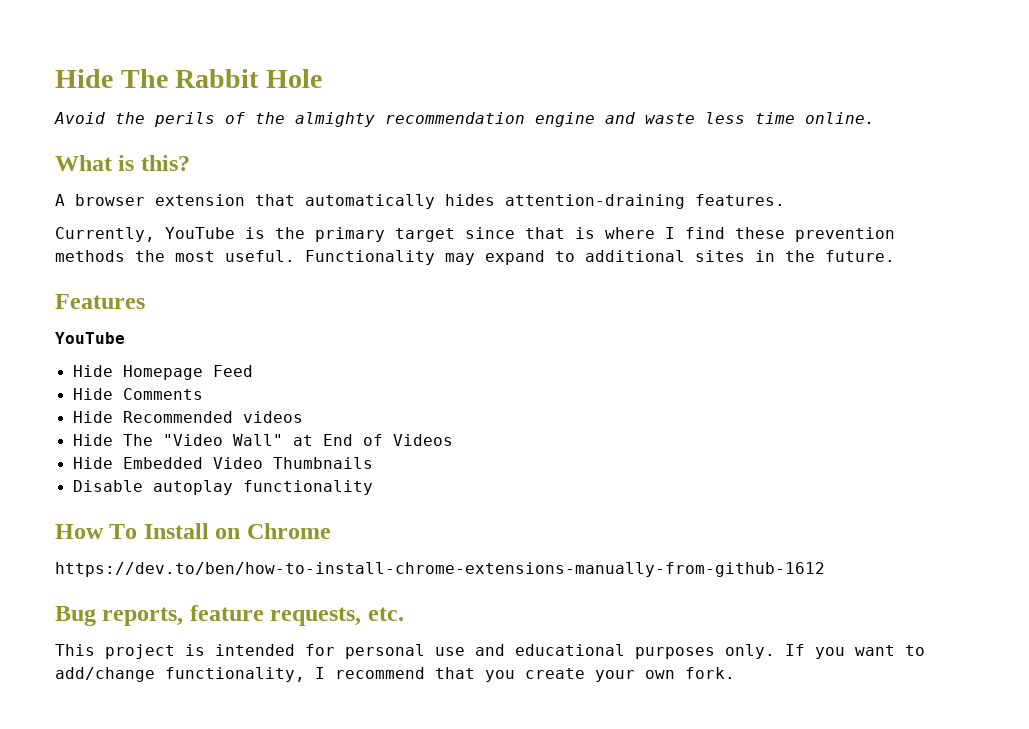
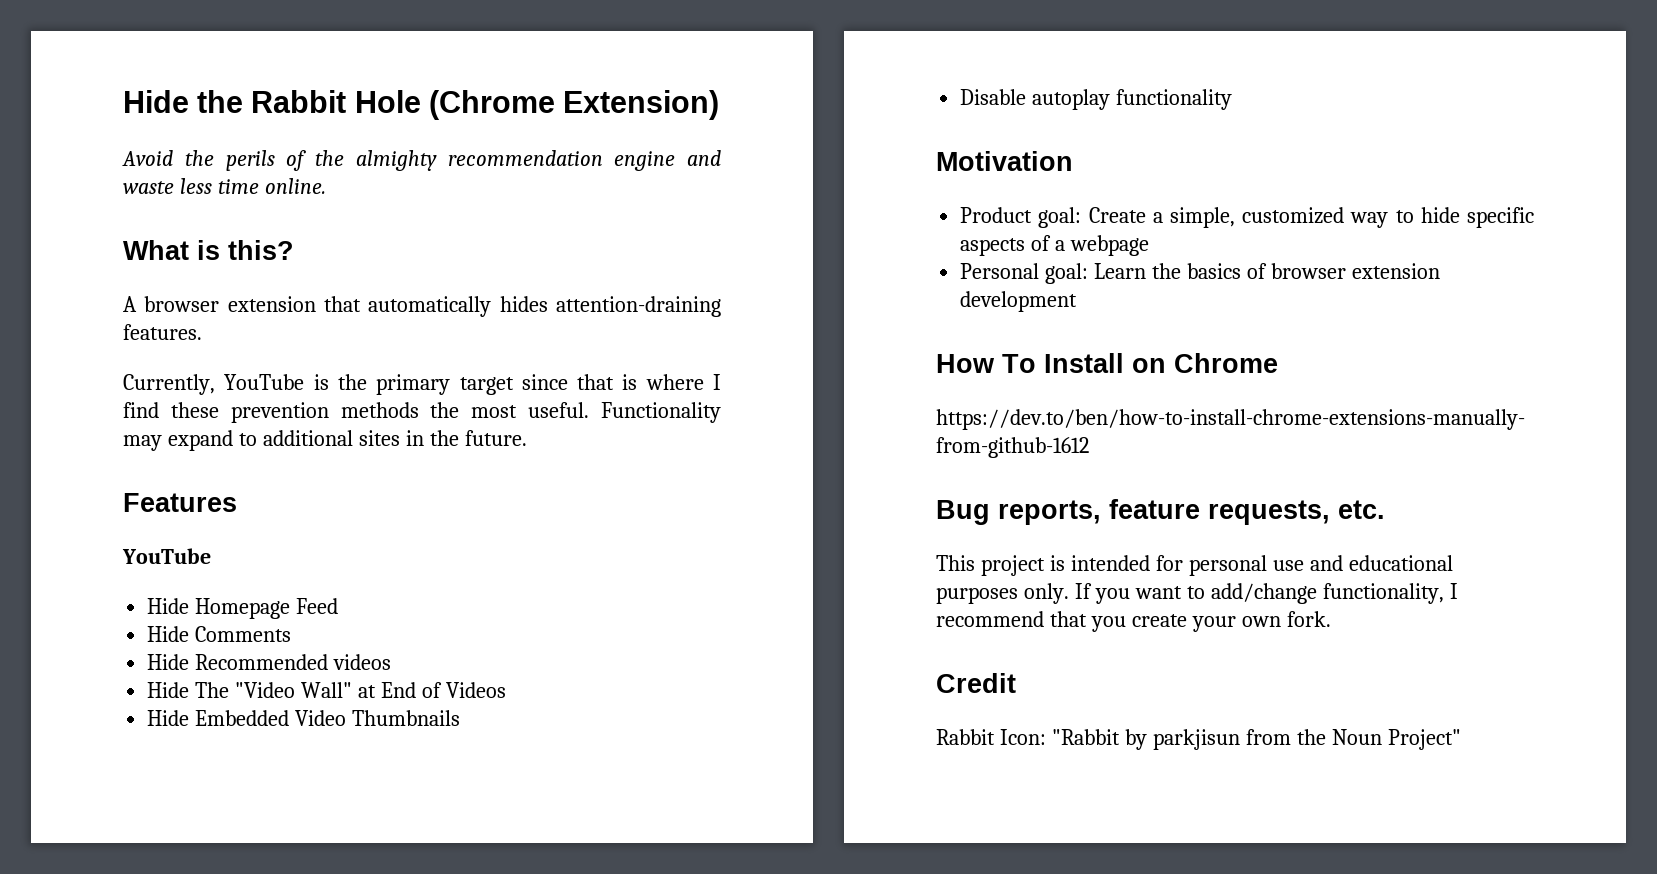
- Hide The Rabbit Hole
+ Hide the Rabbit Hole (Chrome Extension)
+ Motivation
+ Product goal: Create a simple, customized way to hide specific aspects of a webpage
+ Personal goal: Learn the basics of browser extension development
+ Credit
+ Rabbit Icon: "Rabbit by parkjisun from the Noun Project"

